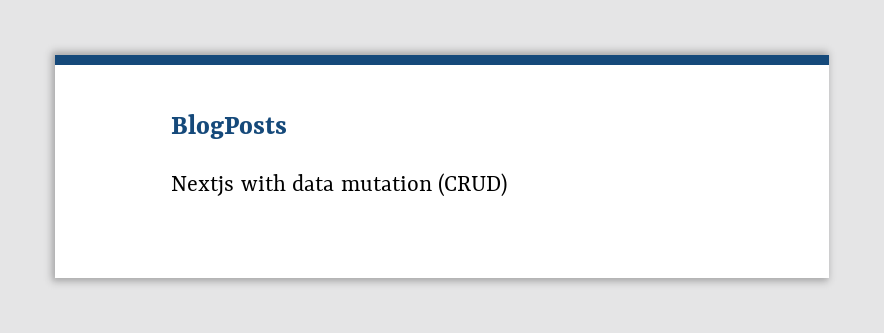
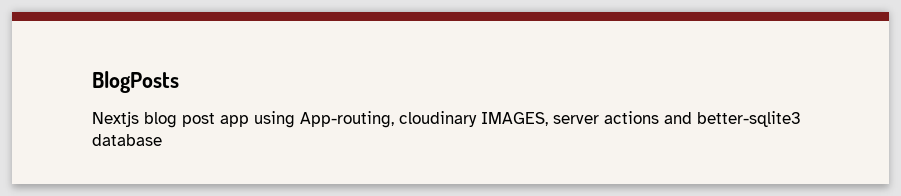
- Nextjs with data mutation (CRUD)
+ Nextjs blog post app using App-routing, cloudinary IMAGES, server actions and better-sqlite3 database

